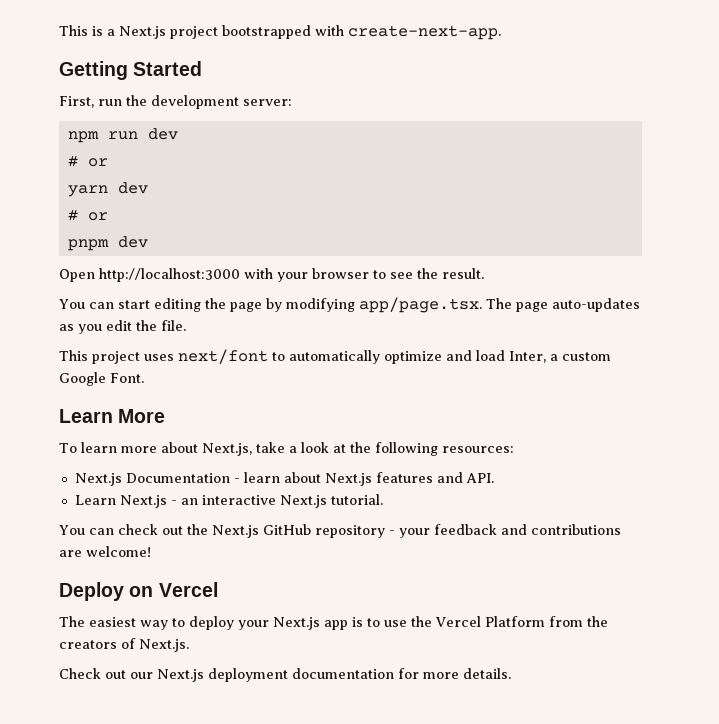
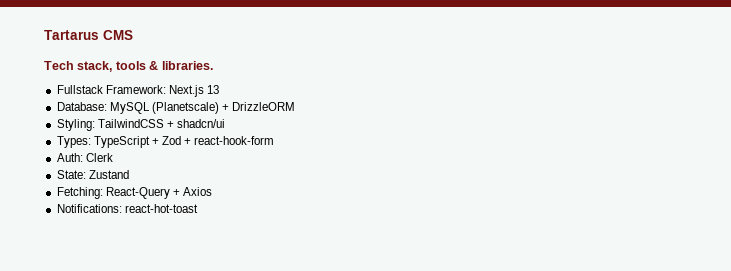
- This is a Next.js project bootstrapped with create-next-app.
- Getting Started
- First, run the development server:
- npm run dev
- # or
- yarn dev
- # or
- pnpm dev
- Open http://localhost:3000 with your browser to see the result.
- You can start editing the page by modifying app/page.tsx. The page auto-updates as you edit the file.
- This project uses next/font to automatically optimize and load Inter, a custom Google Font.
- Learn More
- To learn more about Next.js, take a look at the following resources:
- Next.js Documentation - learn about Next.js features and API.
- Learn Next.js - an interactive Next.js tutorial.
- You can check out the Next.js GitHub repository - your feedback and contributions are welcome!
- Deploy on Vercel
- The easiest way to deploy your Next.js app is to use the Vercel Platform from the creators of Next.js.
- Check out our Next.js deployment documentation for more details.
+ Tartarus CMS
+ Tech stack, tools & libraries.
+ Fullstack Framework: Next.js 13
+ Database: MySQL (Planetscale) + DrizzleORM
+ Styling: TailwindCSS + shadcn/ui
+ Types: TypeScript + Zod + react-hook-form
+ Auth: Clerk
+ State: Zustand
+ Fetching: React-Query + Axios
+ Notifications: react-hot-toast

